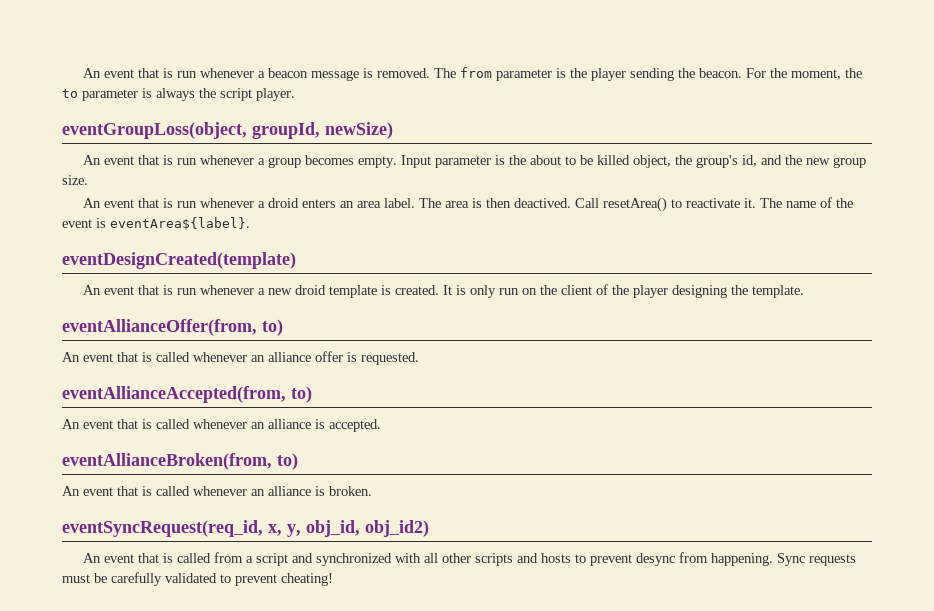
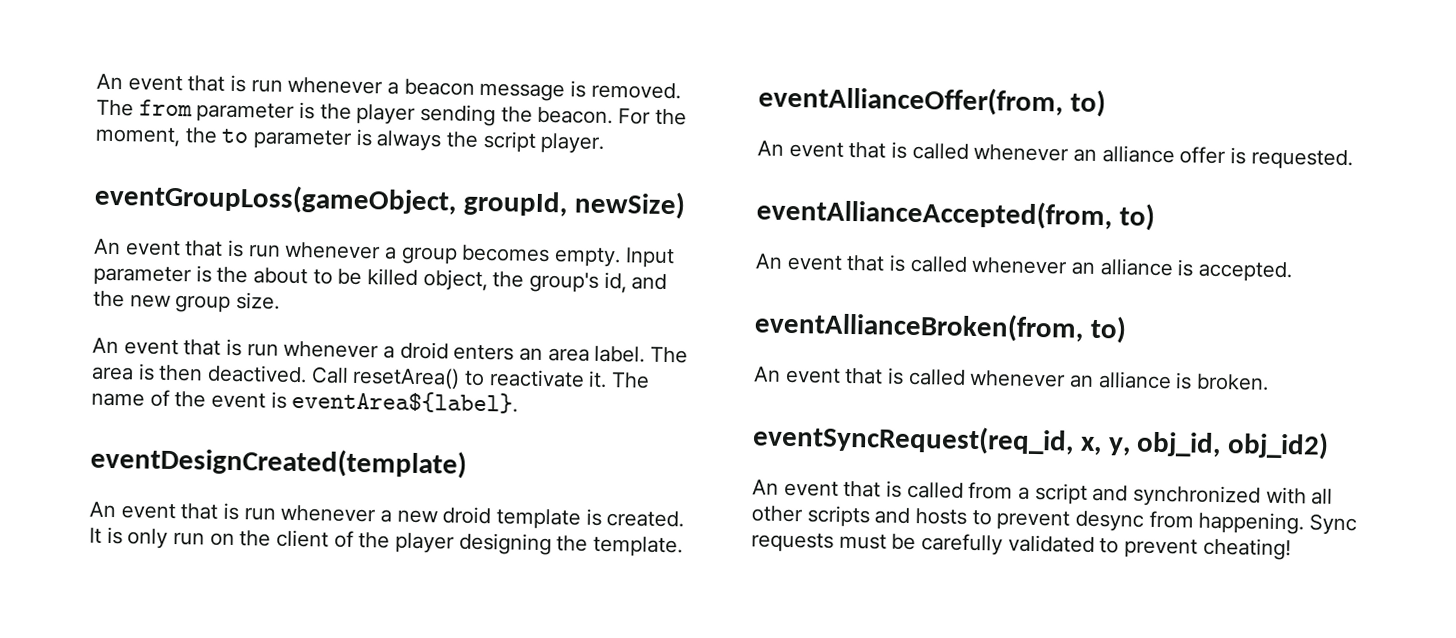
- eventGroupLoss(object, groupId, newSize)
+ eventGroupLoss(gameObject, groupId, newSize)

